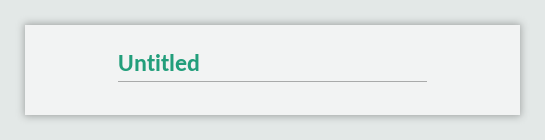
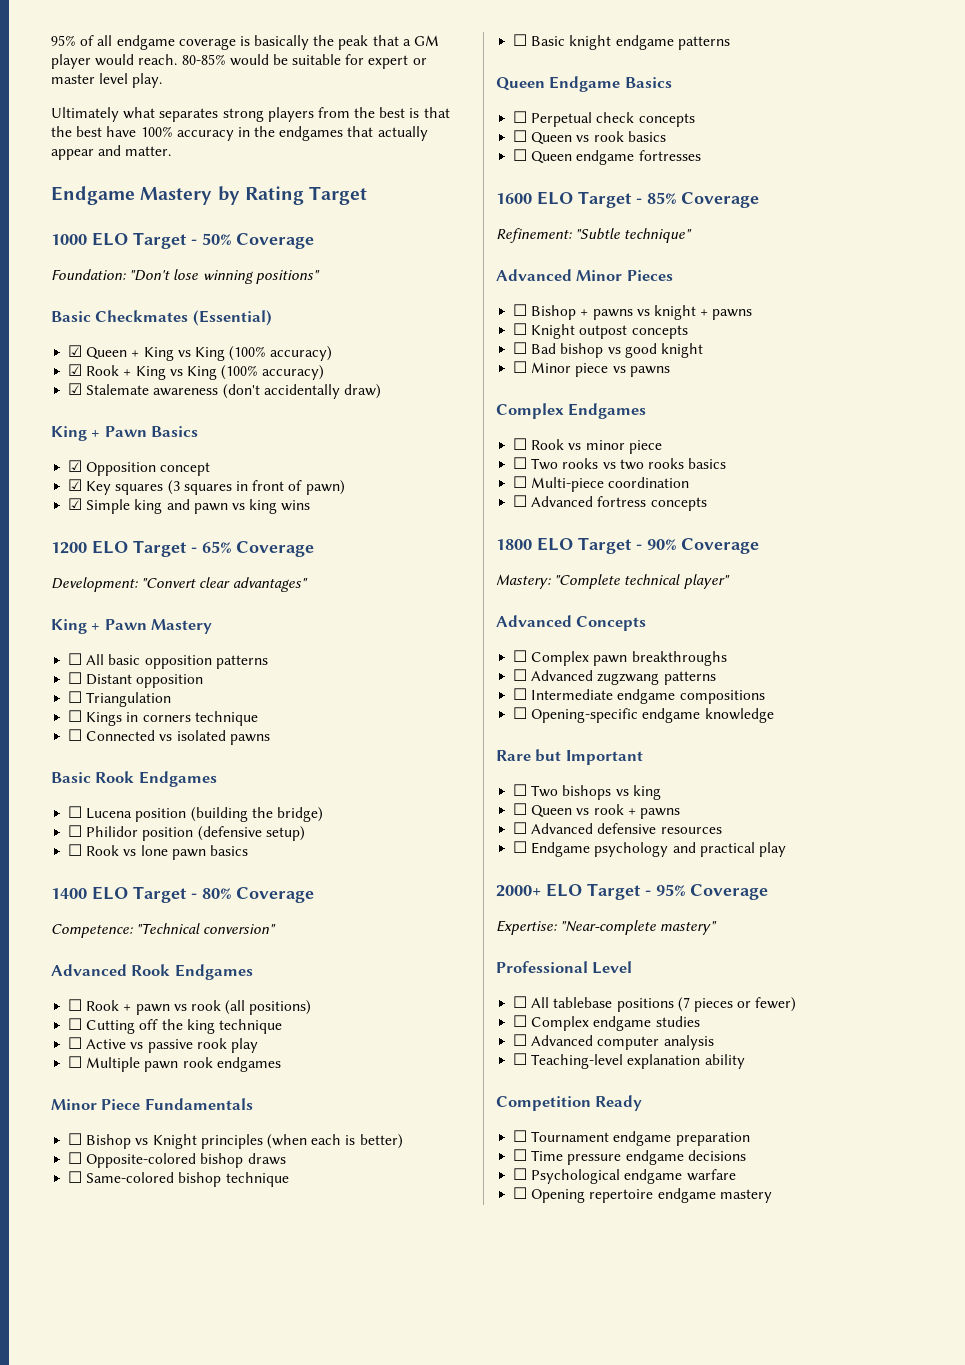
- Untitled
+ 95% of all endgame coverage is basically the peak that a GM player would reach. 80-85% would be suitable for expert or master level play.
+ Ultimately what separates strong players from the best is that the best have 100% accuracy in the endgames that actually appear and matter.
+ Endgame Mastery by Rating Target
+ 1000 ELO Target - 50% Coverage
+ Foundation: "Don't lose winning positions"
+ Basic Checkmates (Essential)
+ ☑ Queen + King vs King (100% accuracy)
+ ☑ Rook + King vs King (100% accuracy)
+ ☑ Stalemate awareness (don't accidentally draw)
+ King + Pawn Basics
+ ☑ Opposition concept
+ ☑ Key squares (3 squares in front of pawn)
+ ☑ Simple king and pawn vs king wins
+ 1200 ELO Target - 65% Coverage
+ Development: "Convert clear advantages"
+ King + Pawn Mastery
+ ☐ All basic opposition patterns
+ ☐ Distant opposition
+ ☐ Triangulation
+ ☐ Kings in corners technique
+ ☐ Connected vs isolated pawns
+ Basic Rook Endgames
+ ☐ Lucena position (building the bridge)
+ ☐ Philidor position (defensive setup)
+ ☐ Rook vs lone pawn basics
+ 1400 ELO Target - 80% Coverage
+ Competence: "Technical conversion"
+ Advanced Rook Endgames
+ ☐ Rook + pawn vs rook (all positions)
+ ☐ Cutting off the king technique
+ ☐ Active vs passive rook play
+ ☐ Multiple pawn rook endgames
+ Minor Piece Fundamentals
+ ☐ Bishop vs Knight principles (when each is better)
+ ☐ Opposite-colored bishop draws
+ ☐ Same-colored bishop technique
+ ☐ Basic knight endgame patterns
+ Queen Endgame Basics
+ ☐ Perpetual check concepts
+ ☐ Queen vs rook basics
+ ☐ Queen endgame fortresses
+ 1600 ELO Target - 85% Coverage
+ Refinement: "Subtle technique"
+ Advanced Minor Pieces
+ ☐ Bishop + pawns vs knight + pawns
+ ☐ Knight outpost concepts
+ ☐ Bad bishop vs good knight
+ ☐ Minor piece vs pawns
+ Complex Endgames
+ ☐ Rook vs minor piece
+ ☐ Two rooks vs two rooks basics
+ ☐ Multi-piece coordination
+ ☐ Advanced fortress concepts
+ 1800 ELO Target - 90% Coverage
+ Mastery: "Complete technical player"
+ Advanced Concepts
+ ☐ Complex pawn breakthroughs
+ ☐ Advanced zugzwang patterns
+ ☐ Intermediate endgame compositions
+ ☐ Opening-specific endgame knowledge
+ Rare but Important
+ ☐ Two bishops vs king
+ ☐ Queen vs rook + pawns
+ ☐ Advanced defensive resources
+ ☐ Endgame psychology and practical play
+ 2000+ ELO Target - 95% Coverage
+ Expertise: "Near-complete mastery"
+ Professional Level
+ ☐ All tablebase positions (7 pieces or fewer)
+ ☐ Complex endgame studies
+ ☐ Advanced computer analysis
+ ☐ Teaching-level explanation ability
+ Competition Ready
+ ☐ Tournament endgame preparation
+ ☐ Time pressure endgame decisions
+ ☐ Psychological endgame warfare
+ ☐ Opening repertoire endgame mastery

